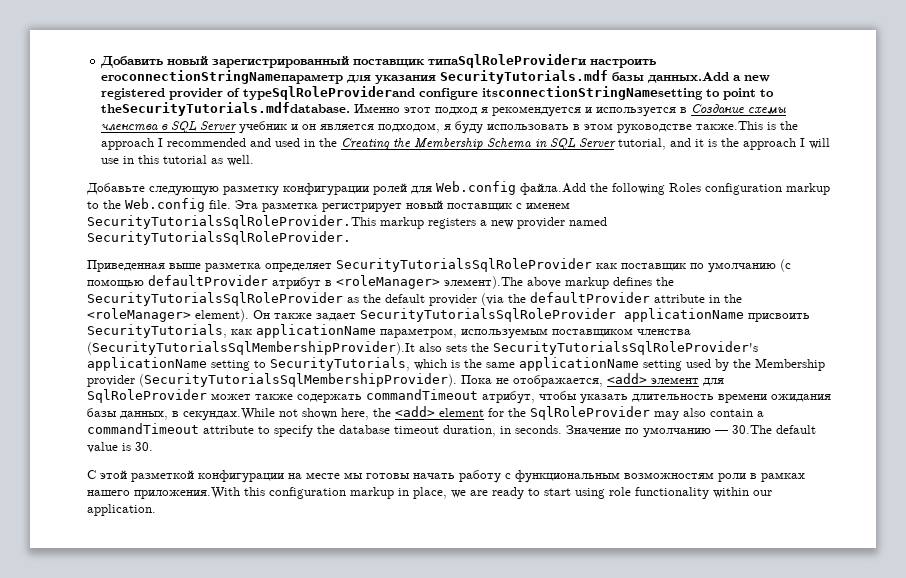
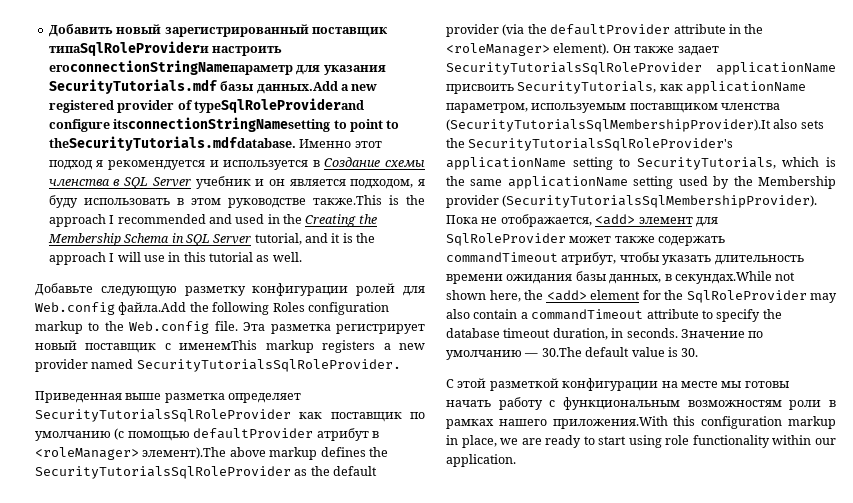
- Эта разметка регистрирует новый поставщик с именем SecurityTutorialsSqlRoleProvider.This markup registers a new provider named SecurityTutorialsSqlRoleProvider.
+ Эта разметка регистрирует новый поставщик с именемThis markup registers a new provider named SecurityTutorialsSqlRoleProvider.

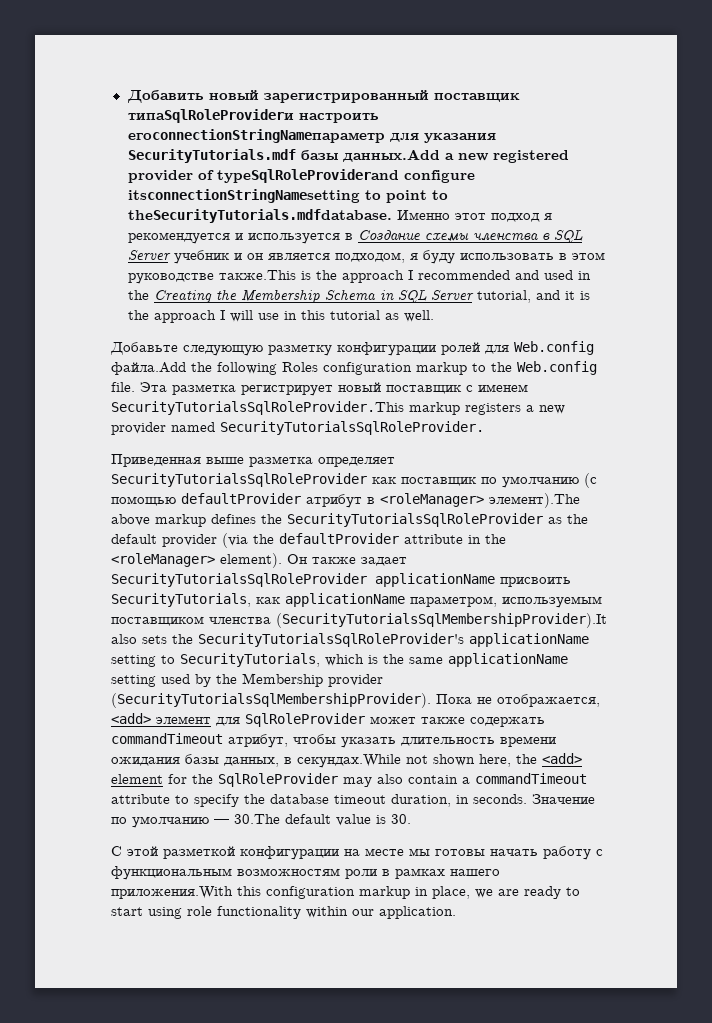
- Эта разметка регистрирует новый поставщик с именемThis markup registers a new provider named SecurityTutorialsSqlRoleProvider.
+ Эта разметка регистрирует новый поставщик с именем SecurityTutorialsSqlRoleProvider.This markup registers a new provider named SecurityTutorialsSqlRoleProvider.

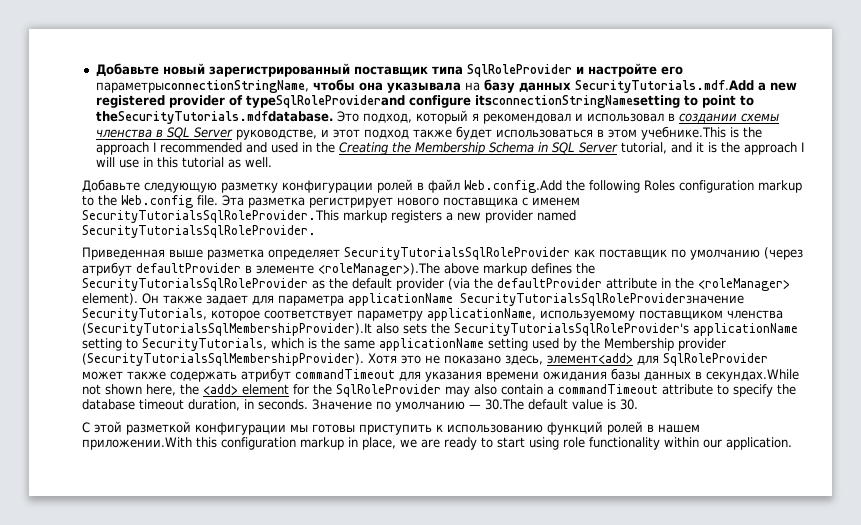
- Добавить новый зарегистрированный поставщик типаSqlRoleProviderи настроить егоconnectionStringNameпараметр для указания SecurityTutorials.mdf базы данных.Add a new registered provider of typeSqlRoleProviderand configure itsconnectionStringNamesetting to point to theSecurityTutorials.mdfdatabase. Именно этот подход я рекомендуется и используется в Создание схемы членства в SQL Server учебник и он является подходом, я буду использовать в этом руководстве также.This is the approach I recommended and used in the Creating the Membership Schema in SQL Server tutorial, and it is the approach I will use in this tutorial as well.
+ Добавьте новый зарегистрированный поставщик типа SqlRoleProvider и настройте его параметрыconnectionStringName, чтобы она указывала на базу данных SecurityTutorials.mdf.Add a new registered provider of typeSqlRoleProviderand configure itsconnectionStringNamesetting to point to theSecurityTutorials.mdfdatabase. Это подход, который я рекомендовал и использовал в создании схемы членства в SQL Server руководстве, и этот подход также будет использоваться в этом учебнике.This is the approach I recommended and used in the Creating the Membership Schema in SQL Server tutorial, and it is the approach I will use in this tutorial as well.
- Добавьте следующую разметку конфигурации ролей для Web.config файла.Add the following Roles configuration markup to the Web.config file.
+ Добавьте следующую разметку конфигурации ролей в файл Web.config.Add the following Roles configuration markup to the Web.config file.
- Эта разметка регистрирует новый поставщик с именем SecurityTutorialsSqlRoleProvider.This markup registers a new provider named SecurityTutorialsSqlRoleProvider.
+ Эта разметка регистрирует нового поставщика с именем SecurityTutorialsSqlRoleProvider.This markup registers a new provider named SecurityTutorialsSqlRoleProvider.
- Приведенная выше разметка определяет SecurityTutorialsSqlRoleProvider как поставщик по умолчанию (с помощью defaultProvider атрибут в <roleManager> элемент).The above markup defines the SecurityTutorialsSqlRoleProvider as the default provider (via the defaultProvider attribute in the <roleManager> element).
+ Приведенная выше разметка определяет SecurityTutorialsSqlRoleProvider как поставщик по умолчанию (через атрибут defaultProvider в элементе <roleManager>).The above markup defines the SecurityTutorialsSqlRoleProvider as the default provider (via the defaultProvider attribute in the <roleManager> element).
- Он также задает SecurityTutorialsSqlRoleProvider applicationName присвоить SecurityTutorials, как applicationName параметром, используемым поставщиком членства (SecurityTutorialsSqlMembershipProvider).It also sets the SecurityTutorialsSqlRoleProvider's applicationName setting to SecurityTutorials, which is the same applicationName setting used by the Membership provider (SecurityTutorialsSqlMembershipProvider).
+ Он также задает для параметра applicationName SecurityTutorialsSqlRoleProviderзначение SecurityTutorials, которое соответствует параметру applicationName, используемому поставщиком членства (SecurityTutorialsSqlMembershipProvider).It also sets the SecurityTutorialsSqlRoleProvider's applicationName setting to SecurityTutorials, which is the same applicationName setting used by the Membership provider (SecurityTutorialsSqlMembershipProvider).
- Пока не отображается, <add> элемент для SqlRoleProvider может также содержать commandTimeout атрибут, чтобы указать длительность времени ожидания базы данных, в секундах.While not shown here, the <add> element for the SqlRoleProvider may also contain a commandTimeout attribute to specify the database timeout duration, in seconds.
+ Хотя это не показано здесь, элемент<add> для SqlRoleProvider может также содержать атрибут commandTimeout для указания времени ожидания базы данных в секундах.While not shown here, the <add> element for the SqlRoleProvider may also contain a commandTimeout attribute to specify the database timeout duration, in seconds.
- С этой разметкой конфигурации на месте мы готовы начать работу с функциональным возможностям роли в рамках нашего приложения.With this configuration markup in place, we are ready to start using role functionality within our application.
+ С этой разметкой конфигурации мы готовы приступить к использованию функций ролей в нашем приложении.With this configuration markup in place, we are ready to start using role functionality within our application.

